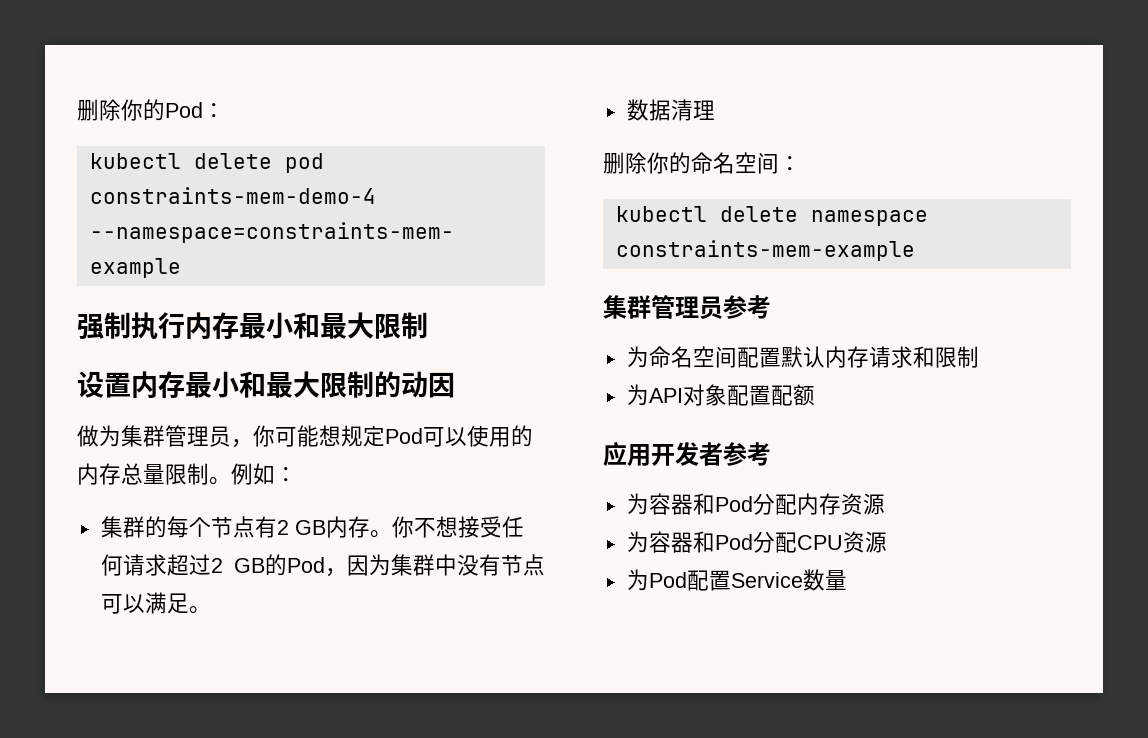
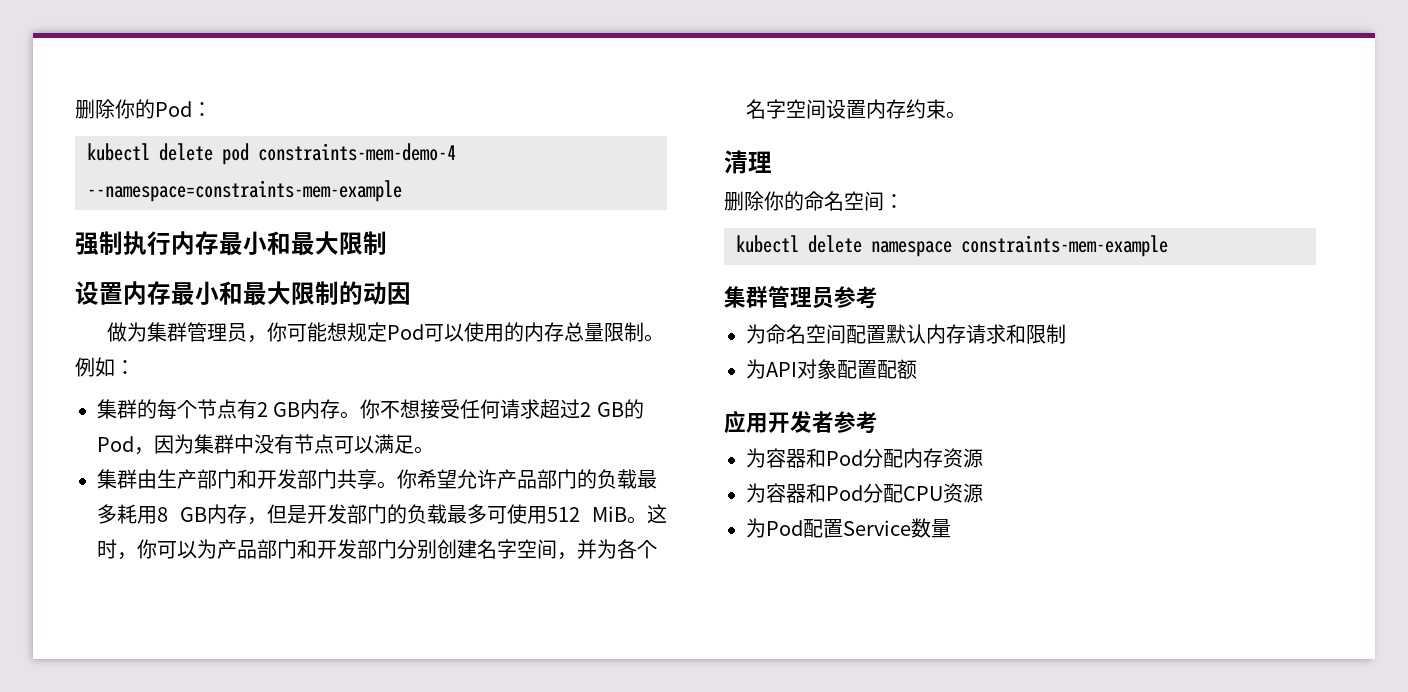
- 数据清理
+ 集群由生产部门和开发部门共享。你希望允许产品部门的负载最多耗用8 GB内存，但是开发部门的负载最多可使用512 MiB。这时，你可以为产品部门和开发部门分别创建名字空间，并为各个名字空间设置内存约束。
+ 清理

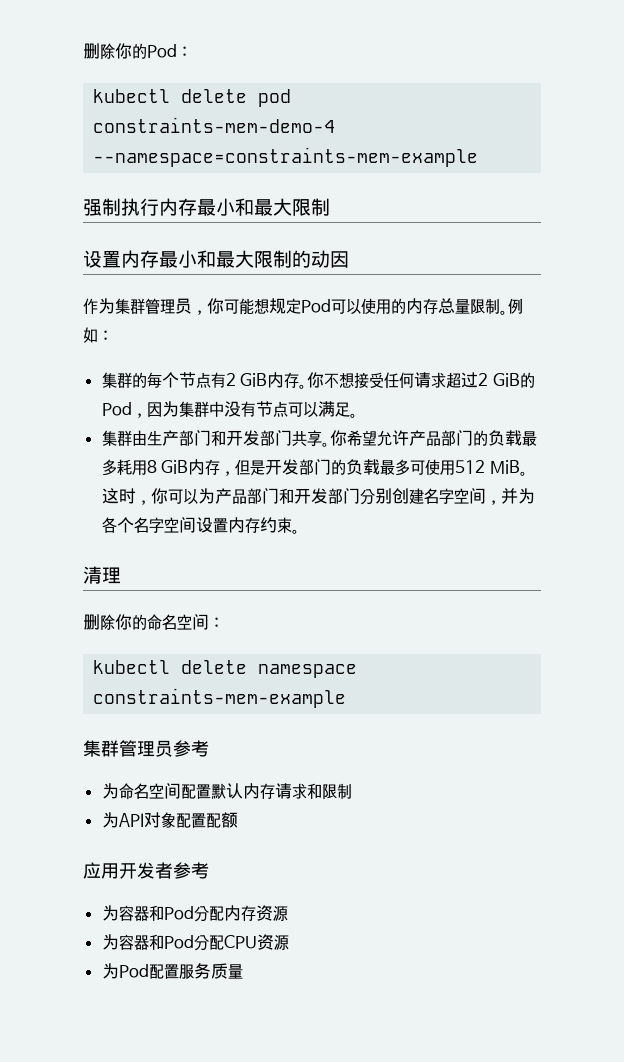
- 做为集群管理员，你可能想规定Pod可以使用的内存总量限制。
+ 作为集群管理员，你可能想规定Pod可以使用的内存总量限制。
- 集群的每个节点有2 GB内存。
+ 集群的每个节点有2 GiB内存。
- 你不想接受任何请求超过2 GB的Pod，因为集群中没有节点可以满足。
+ 你不想接受任何请求超过2 GiB的Pod，因为集群中没有节点可以满足。
- 你希望允许产品部门的负载最多耗用8 GB内存，但是开发部门的负载最多可使用512 MiB。
+ 你希望允许产品部门的负载最多耗用8 GiB内存，但是开发部门的负载最多可使用512 MiB。
- 为Pod配置Service数量
+ 为Pod配置服务质量

